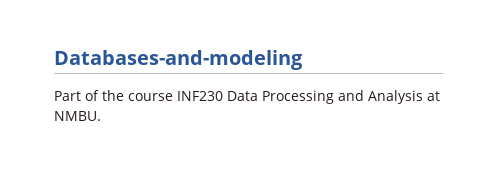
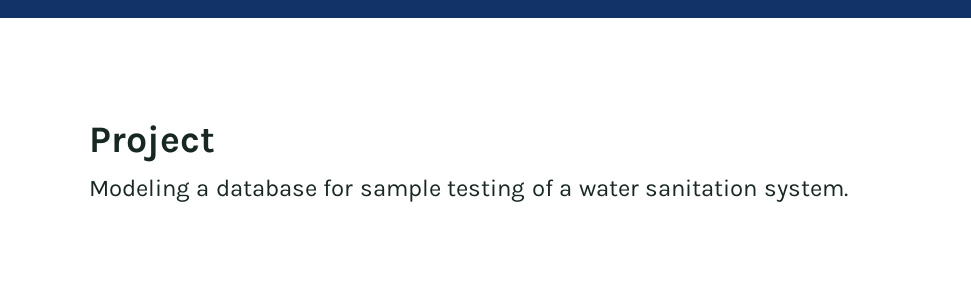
- Databases-and-modeling
- Part of the course INF230 Data Processing and Analysis at NMBU.
+ Project
+ Modeling a database for sample testing of a water sanitation system.

